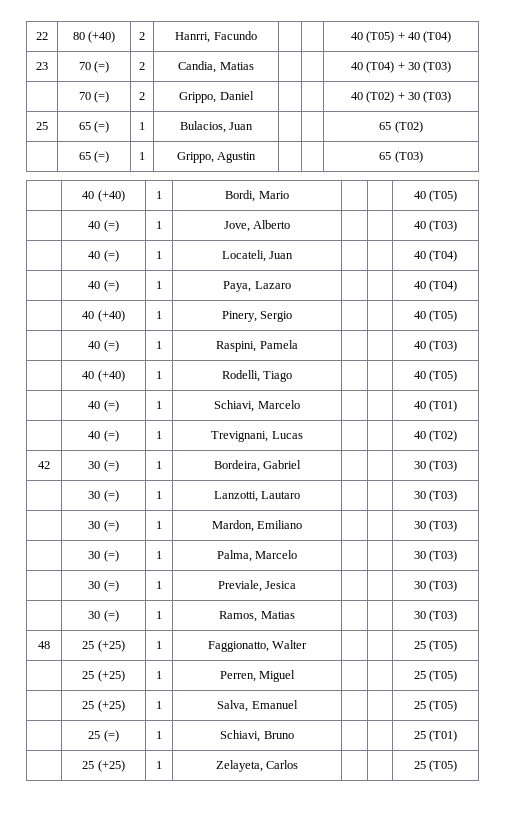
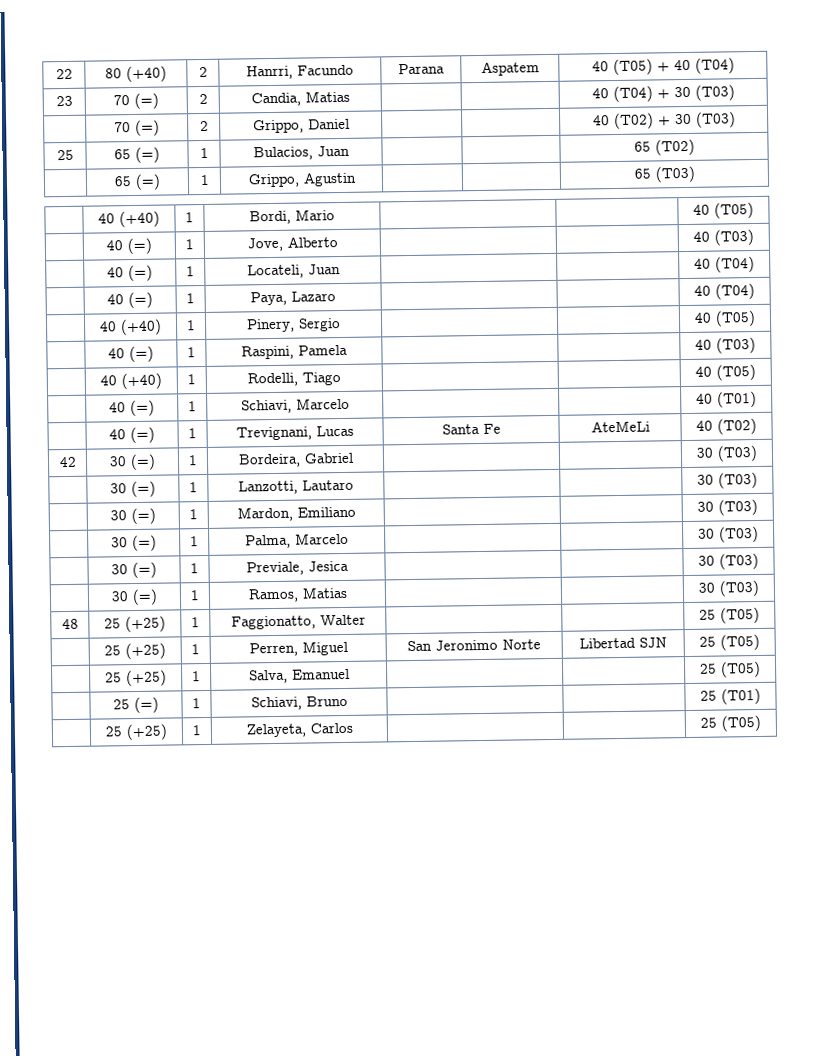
- 22 | 80 (+40) | 2 | Hanrri, Facundo | | | 40 (T05) + 40 (T04)
+ 22 | 80 (+40) | 2 | Hanrri, Facundo | Parana | Aspatem | 40 (T05) + 40 (T04)
- | 40 (=) | 1 | Trevignani, Lucas | | | 40 (T02)
+ | 40 (=) | 1 | Trevignani, Lucas | Santa Fe | AteMeLi | 40 (T02)
- | 25 (+25) | 1 | Perren, Miguel | | | 25 (T05)
+ | 25 (+25) | 1 | Perren, Miguel | San Jeronimo Norte | Libertad SJN | 25 (T05)

